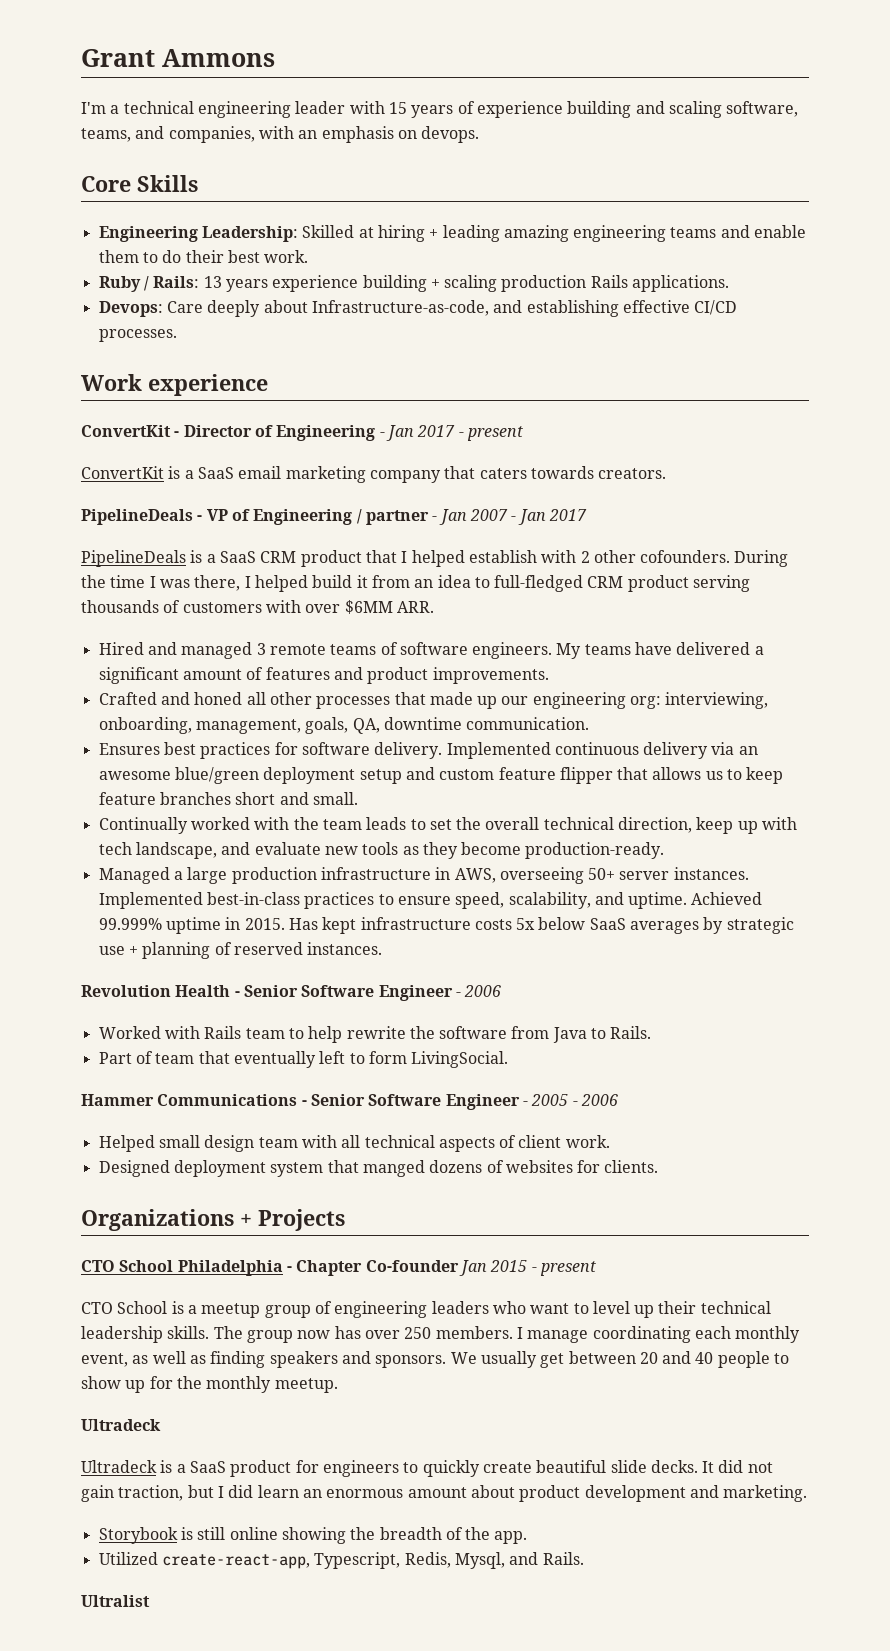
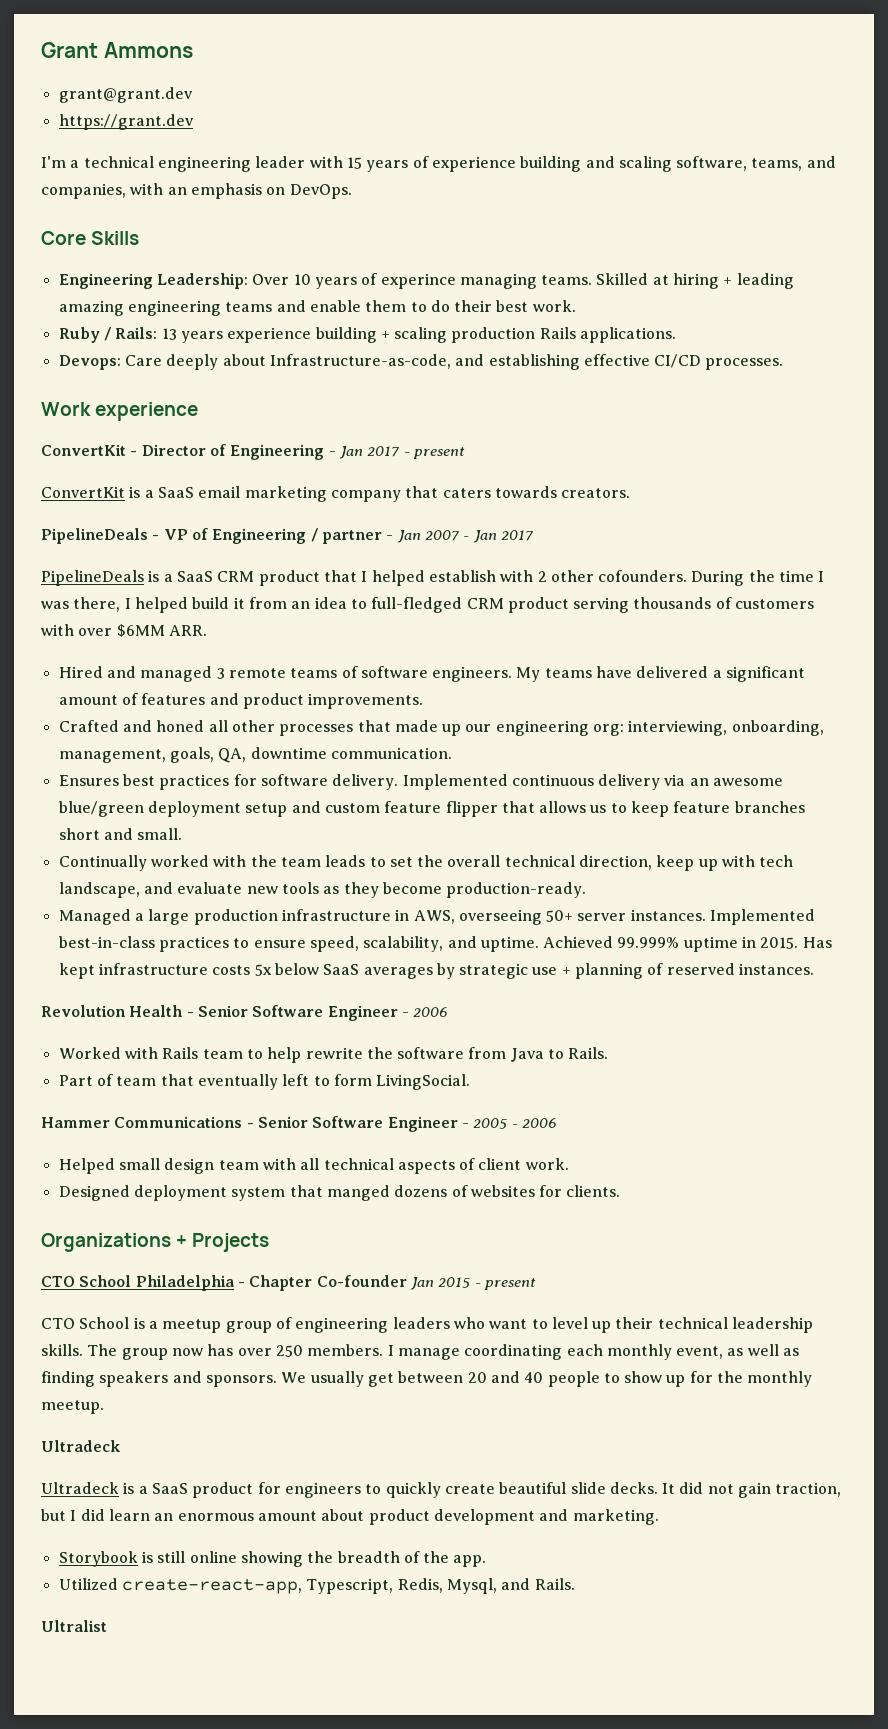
+ grant@grant.dev
+ https://grant.dev
- I'm a technical engineering leader with 15 years of experience building and scaling software, teams, and companies, with an emphasis on devops.
+ I'm a technical engineering leader with 15 years of experience building and scaling software, teams, and companies, with an emphasis on DevOps.
- Engineering Leadership: Skilled at hiring + leading amazing engineering teams and enable them to do their best work.
+ Engineering Leadership: Over 10 years of experince managing teams. Skilled at hiring + leading amazing engineering teams and enable them to do their best work.

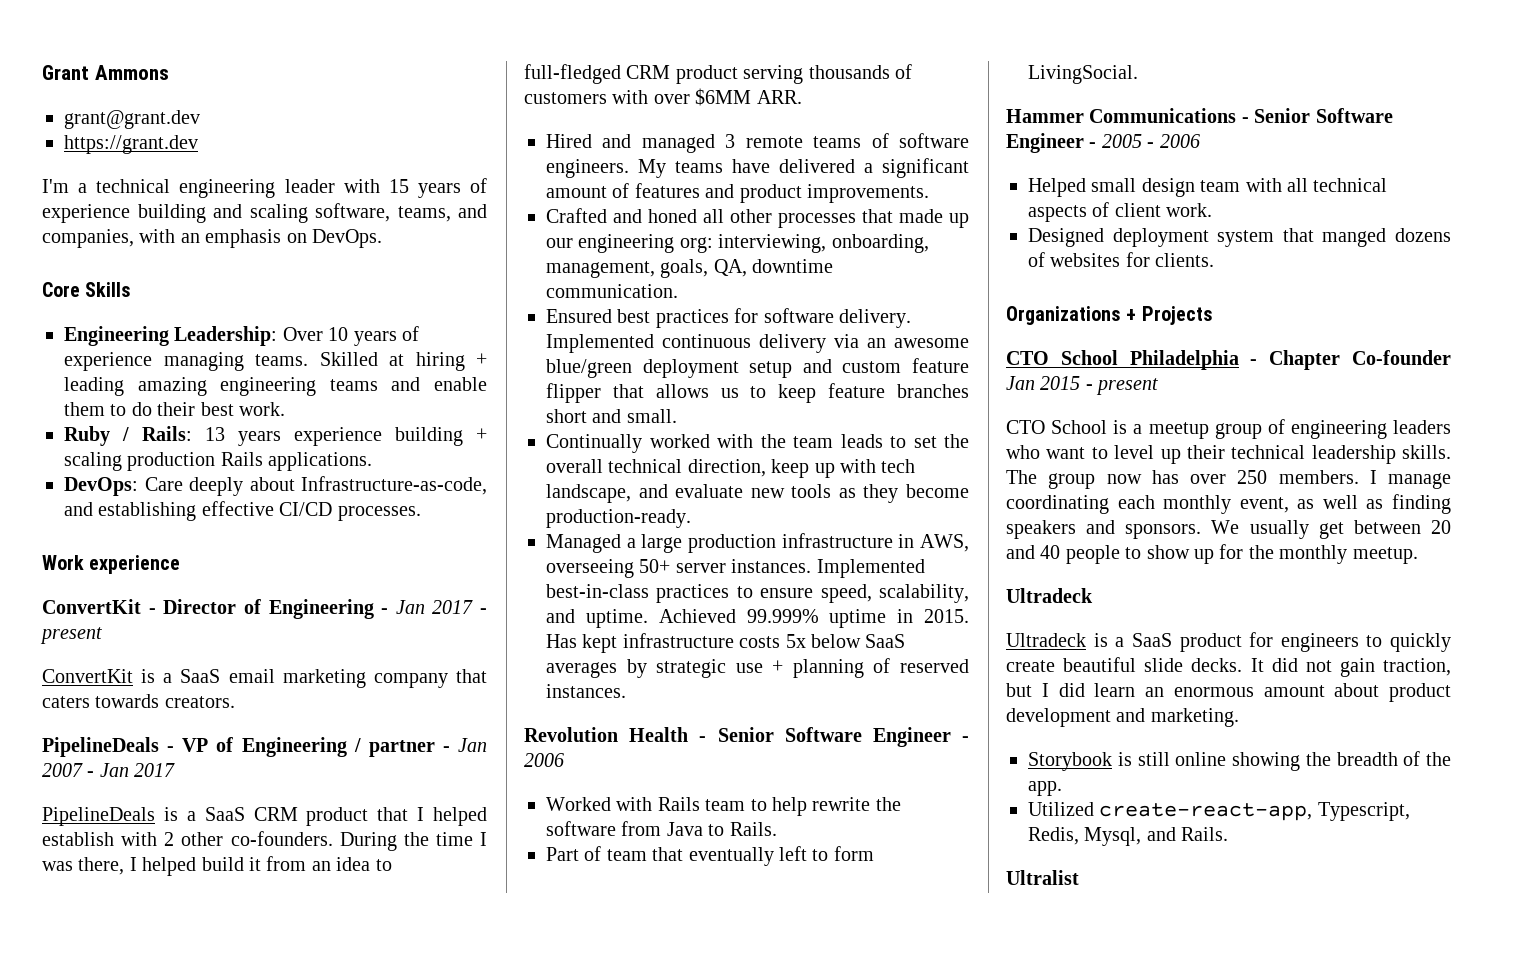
- Engineering Leadership: Over 10 years of experince managing teams.
+ Engineering Leadership: Over 10 years of experience managing teams.
- Devops: Care deeply about Infrastructure-as-code, and establishing effective CI/CD processes.
+ DevOps: Care deeply about Infrastructure-as-code, and establishing effective CI/CD processes.
- PipelineDeals is a SaaS CRM product that I helped establish with 2 other cofounders.
+ PipelineDeals is a SaaS CRM product that I helped establish with 2 other co-founders.
- Ensures best practices for software delivery.
+ Ensured best practices for software delivery.

